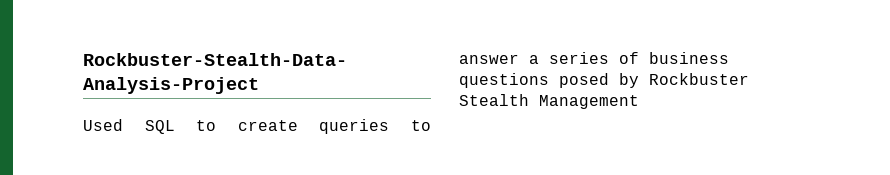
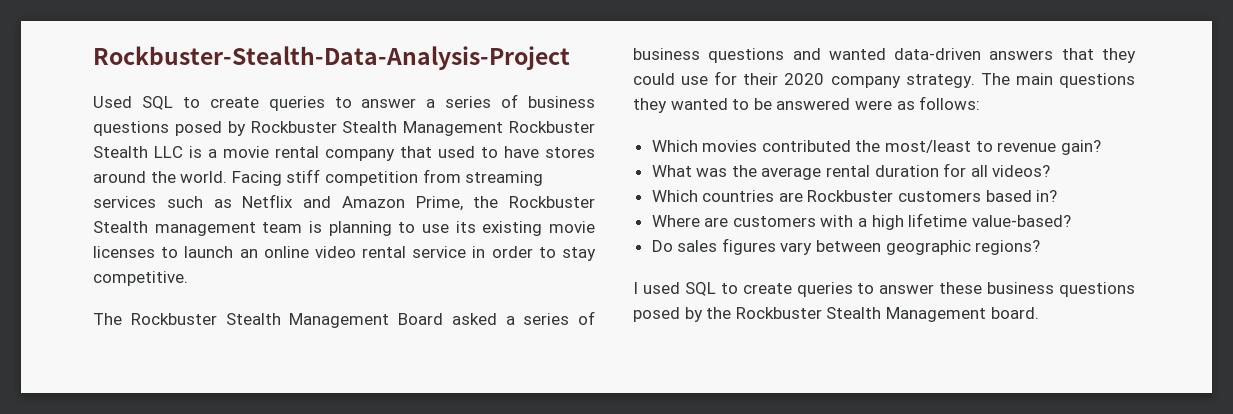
- Used SQL to create queries to answer a series of business questions posed by Rockbuster Stealth Management
+ Used SQL to create queries to answer a series of business questions posed by Rockbuster Stealth Management Rockbuster Stealth LLC is a movie rental company that used to have stores around the world. Facing stiff competition from streaming services such as Netflix and Amazon Prime, the Rockbuster Stealth management team is planning to use its existing movie licenses to launch an online video rental service in order to stay competitive.
+ The Rockbuster Stealth Management Board asked a series of business questions and wanted data-driven answers that they could use for their 2020 company strategy. The main questions they wanted to be answered were as follows:
+ Which movies contributed the most/least to revenue gain?
+ What was the average rental duration for all videos?
+ Which countries are Rockbuster customers based in?
+ Where are customers with a high lifetime value-based?
+ Do sales figures vary between geographic regions?
+ I used SQL to create queries to answer these business questions posed by the Rockbuster Stealth Management board.

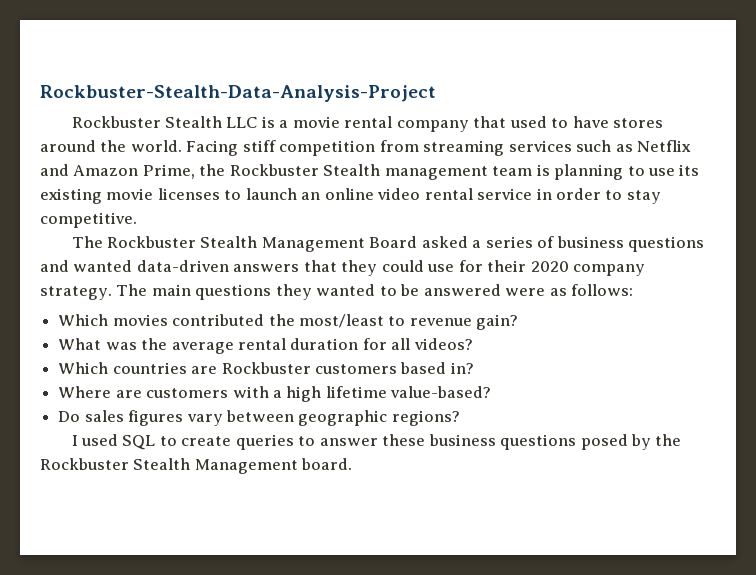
- Used SQL to create queries to answer a series of business questions posed by Rockbuster Stealth Management Rockbuster Stealth LLC is a movie rental company that used to have stores around the world.
+ Rockbuster Stealth LLC is a movie rental company that used to have stores around the world.

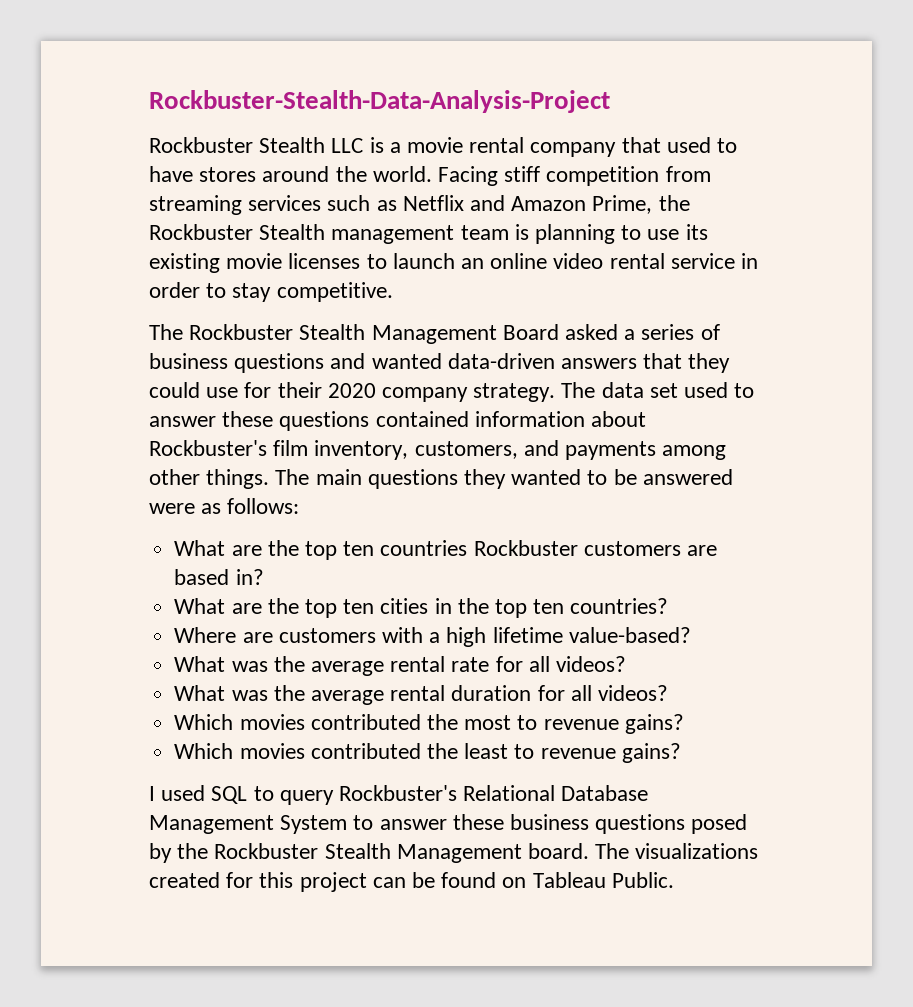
- The main questions they wanted to be answered were as follows:
+ The data set used to answer these questions contained information about Rockbuster's film inventory, customers, and payments among other things. The main questions they wanted to be answered were as follows:
- Which movies contributed the most/least to revenue gain?
+ What are the top ten countries Rockbuster customers are based in?
+ What are the top ten cities in the top ten countries?
+ Where are customers with a high lifetime value-based?
+ What was the average rental rate for all videos?
- Which countries are Rockbuster customers based in?
- Where are customers with a high lifetime value-based?
- Do sales figures vary between geographic regions?
- I used SQL to create queries to answer these business questions posed by the Rockbuster Stealth Management board.
+ Which movies contributed the most to revenue gains?
+ Which movies contributed the least to revenue gains?
+ I used SQL to query Rockbuster's Relational Database Management System to answer these business questions posed by the Rockbuster Stealth Management board.
+ The visualizations created for this project can be found on Tableau Public.

